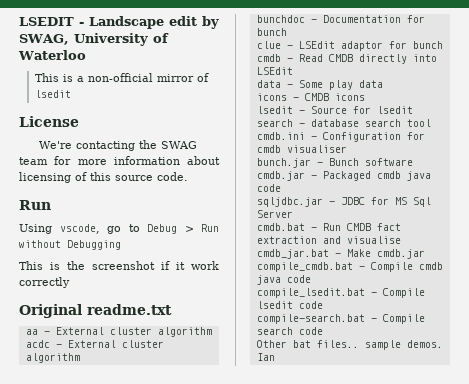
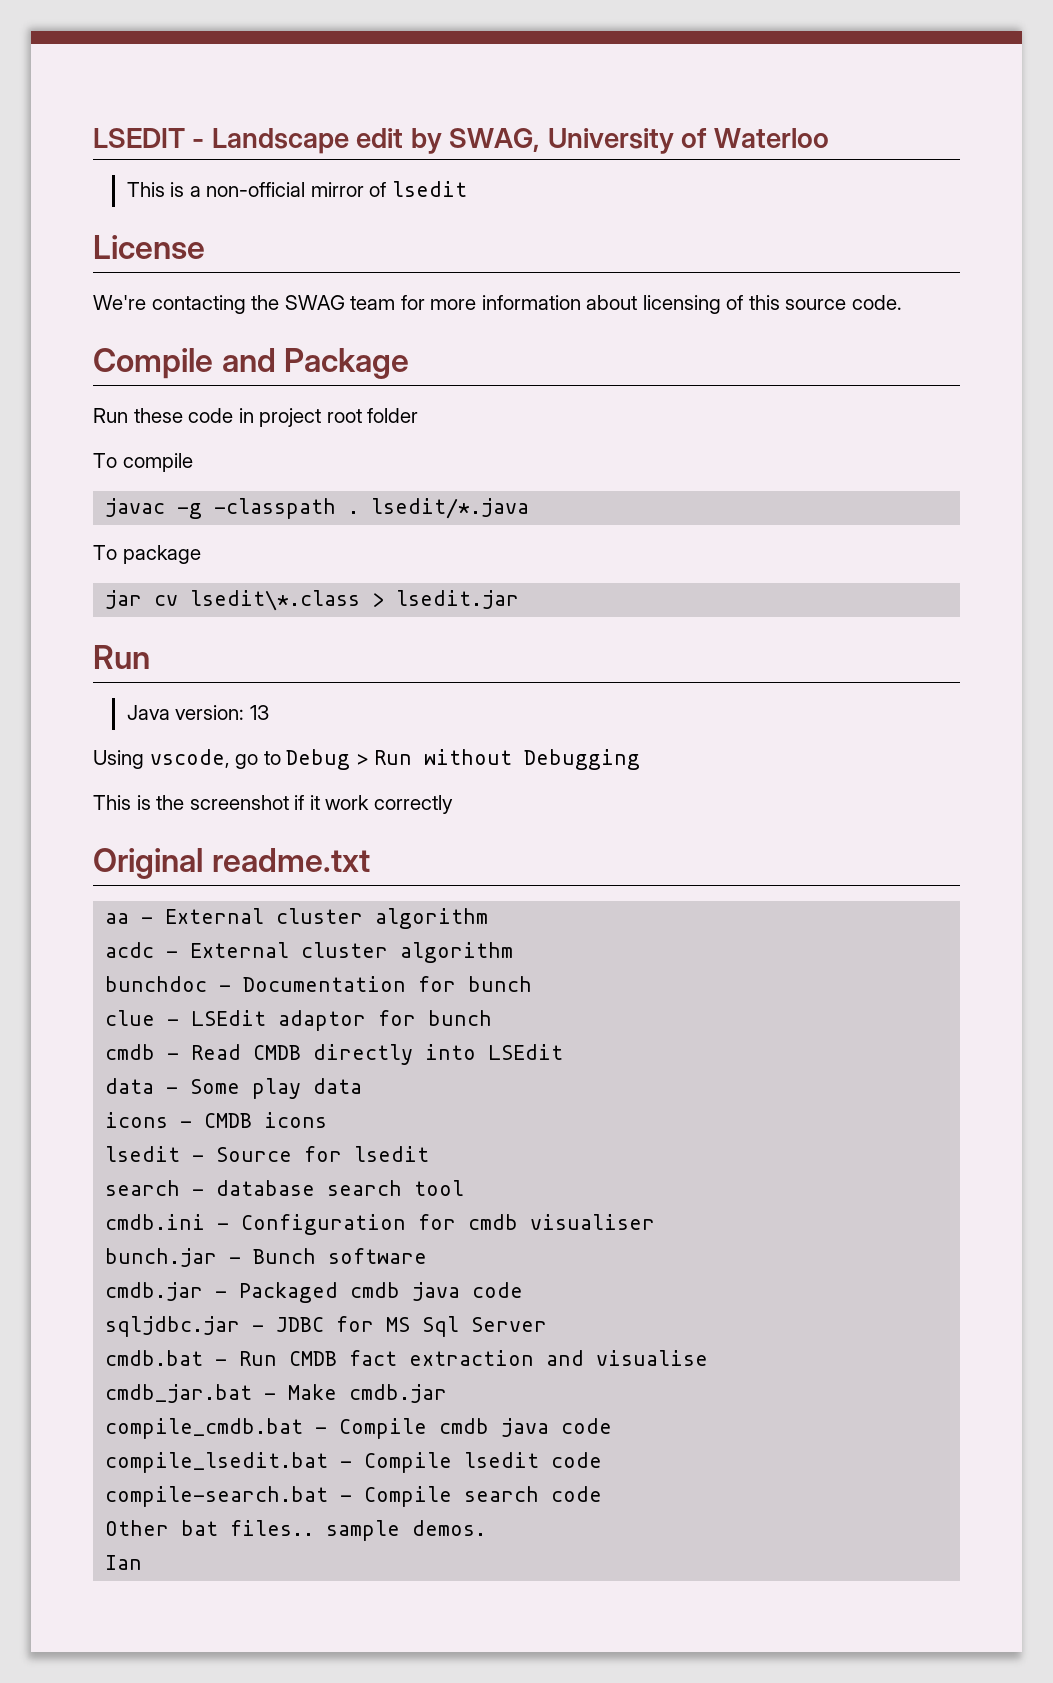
  We're contacting the SWAG team for more information about licensing of this source code.
+ Compile and Package
+ Run these code in project root folder
+ To compile
+ javac -g -classpath . lsedit/*.java
+ To package
+ jar cv lsedit\*.class > lsedit.jar
  Run
+ Java version: 13

